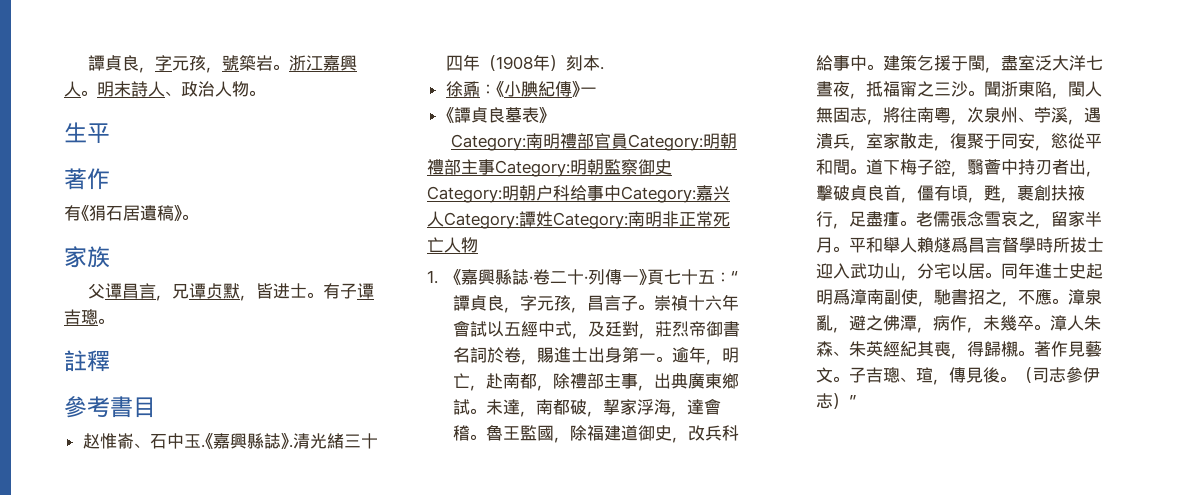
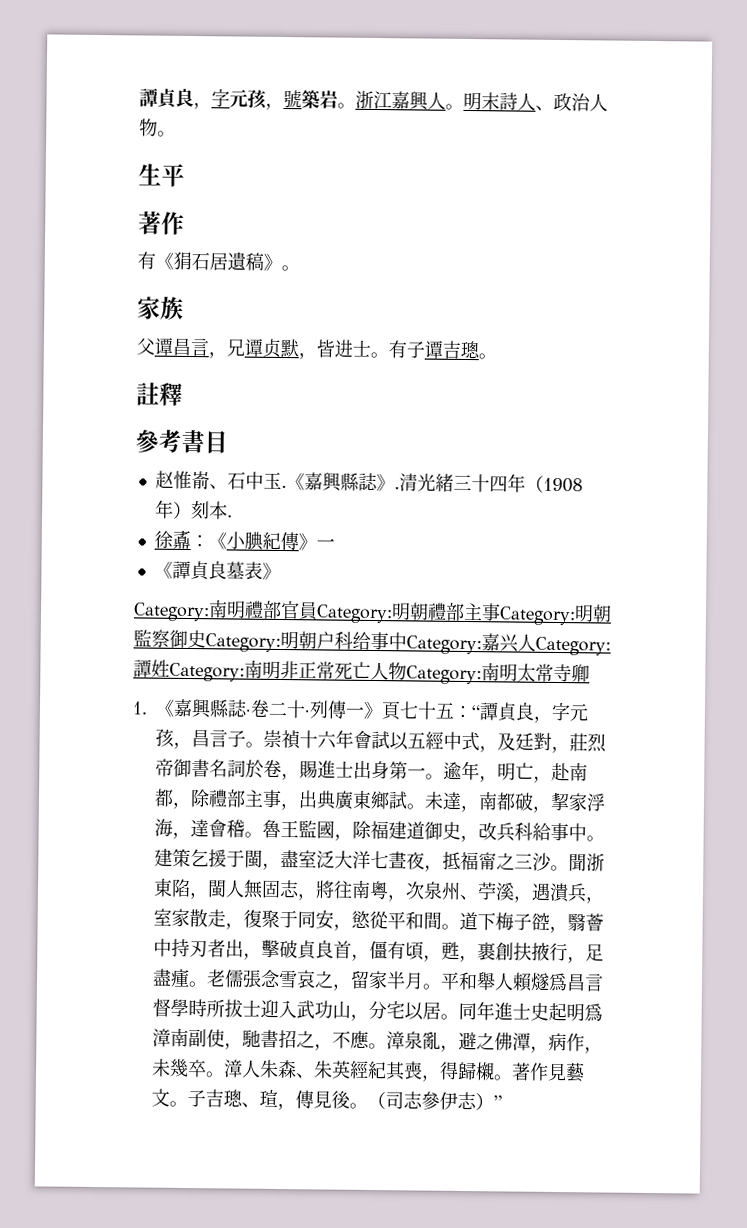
- Category:南明禮部官員Category:明朝禮部主事Category:明朝監察御史Category:明朝户科给事中Category:嘉兴人Category:譚姓Category:南明非正常死亡人物
+ Category:南明禮部官員Category:明朝禮部主事Category:明朝監察御史Category:明朝户科给事中Category:嘉兴人Category:譚姓Category:南明非正常死亡人物Category:南明太常寺卿

